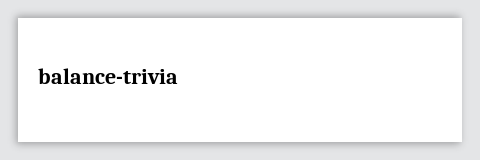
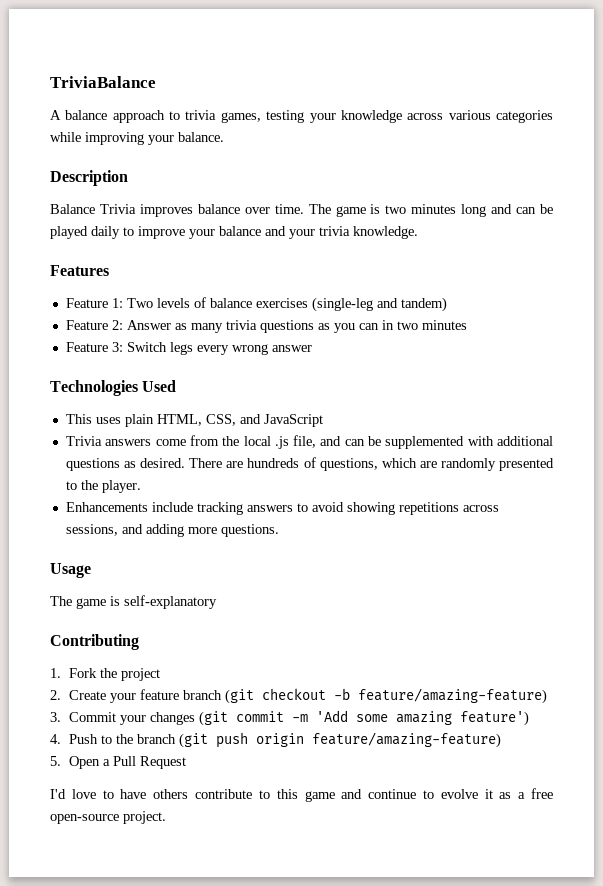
- balance-trivia
+ TriviaBalance
+ A balance approach to trivia games, testing your knowledge across various categories while improving your balance.
+ Description
+ Balance Trivia improves balance over time. The game is two minutes long and can be played daily to improve your balance and your trivia knowledge.
+ Features
+ Feature 1: Two levels of balance exercises (single-leg and tandem)
+ Feature 2: Answer as many trivia questions as you can in two minutes
+ Feature 3: Switch legs every wrong answer
+ Technologies Used
+ This uses plain HTML, CSS, and JavaScript
+ Trivia answers come from the local .js file, and can be supplemented with additional questions as desired. There are hundreds of questions, which are randomly presented to the player.
+ Enhancements include tracking answers to avoid showing repetitions across sessions, and adding more questions.
+ Usage
+ The game is self-explanatory
+ Contributing
+ 1. Fork the project
+ 2. Create your feature branch (git checkout -b feature/amazing-feature)
+ 3. Commit your changes (git commit -m 'Add some amazing feature')
+ 4. Push to the branch (git push origin feature/amazing-feature)
+ 5. Open a Pull Request
+ I'd love to have others contribute to this game and continue to evolve it as a free open-source project.

